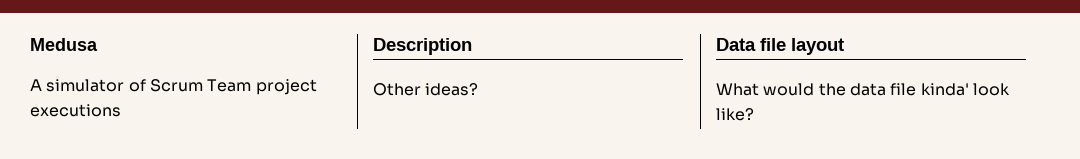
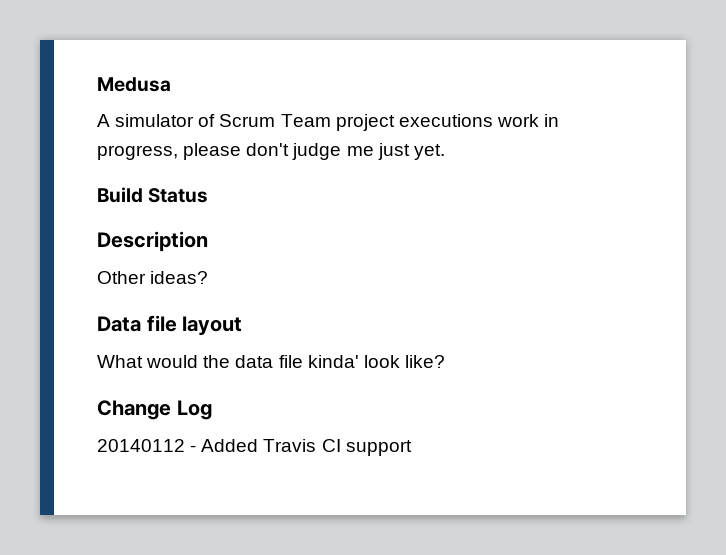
- A simulator of Scrum Team project executions
+ A simulator of Scrum Team project executions work in progress, please don't judge me just yet.
+ Build Status
+ Change Log
+ 20140112 - Added Travis CI support

